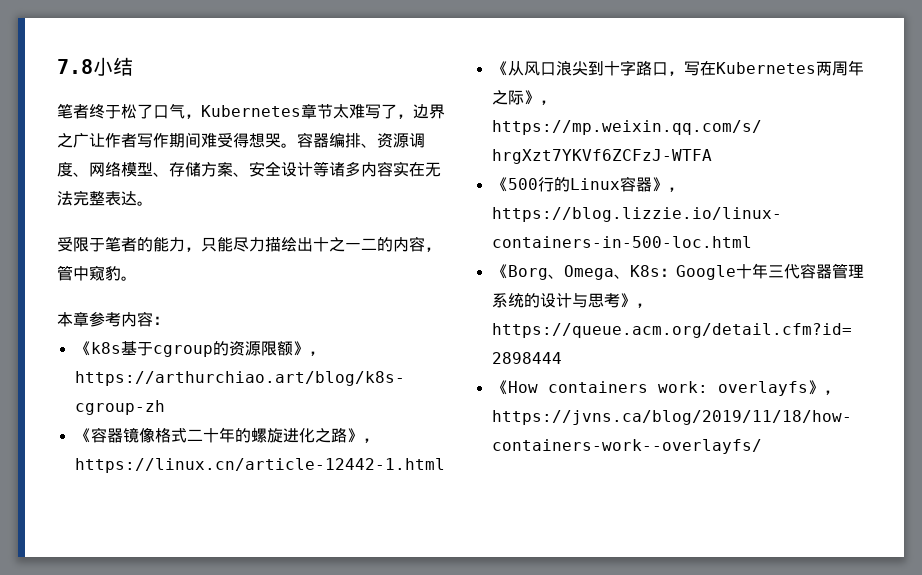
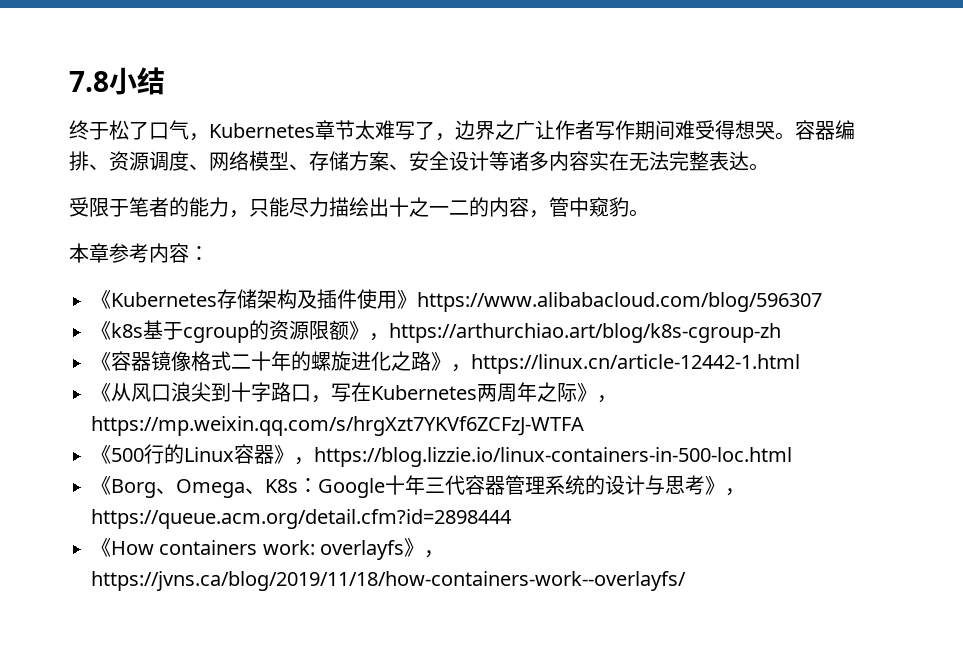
- 笔者终于松了口气，Kubernetes章节太难写了，边界之广让作者写作期间难受得想哭。
+ 终于松了口气，Kubernetes章节太难写了，边界之广让作者写作期间难受得想哭。
+ 《Kubernetes存储架构及插件使用》https://www.alibabacloud.com/blog/596307

